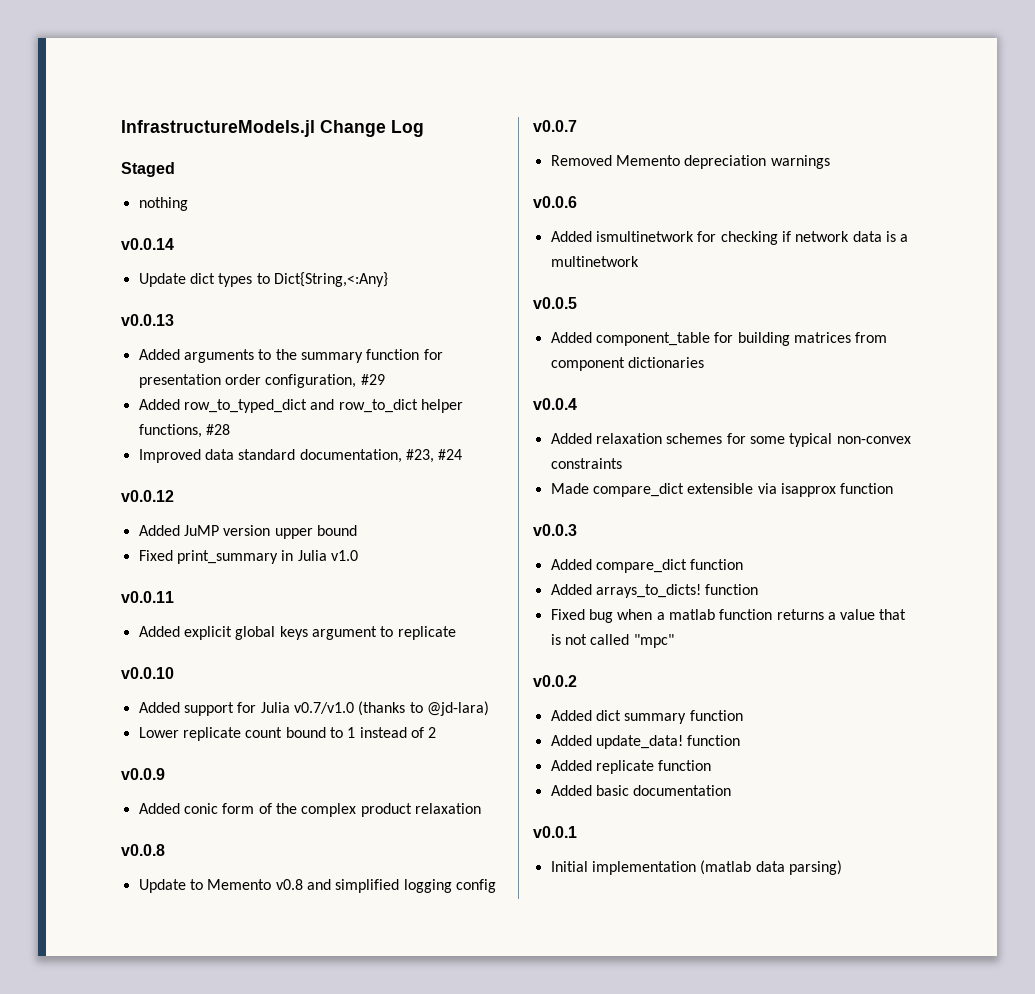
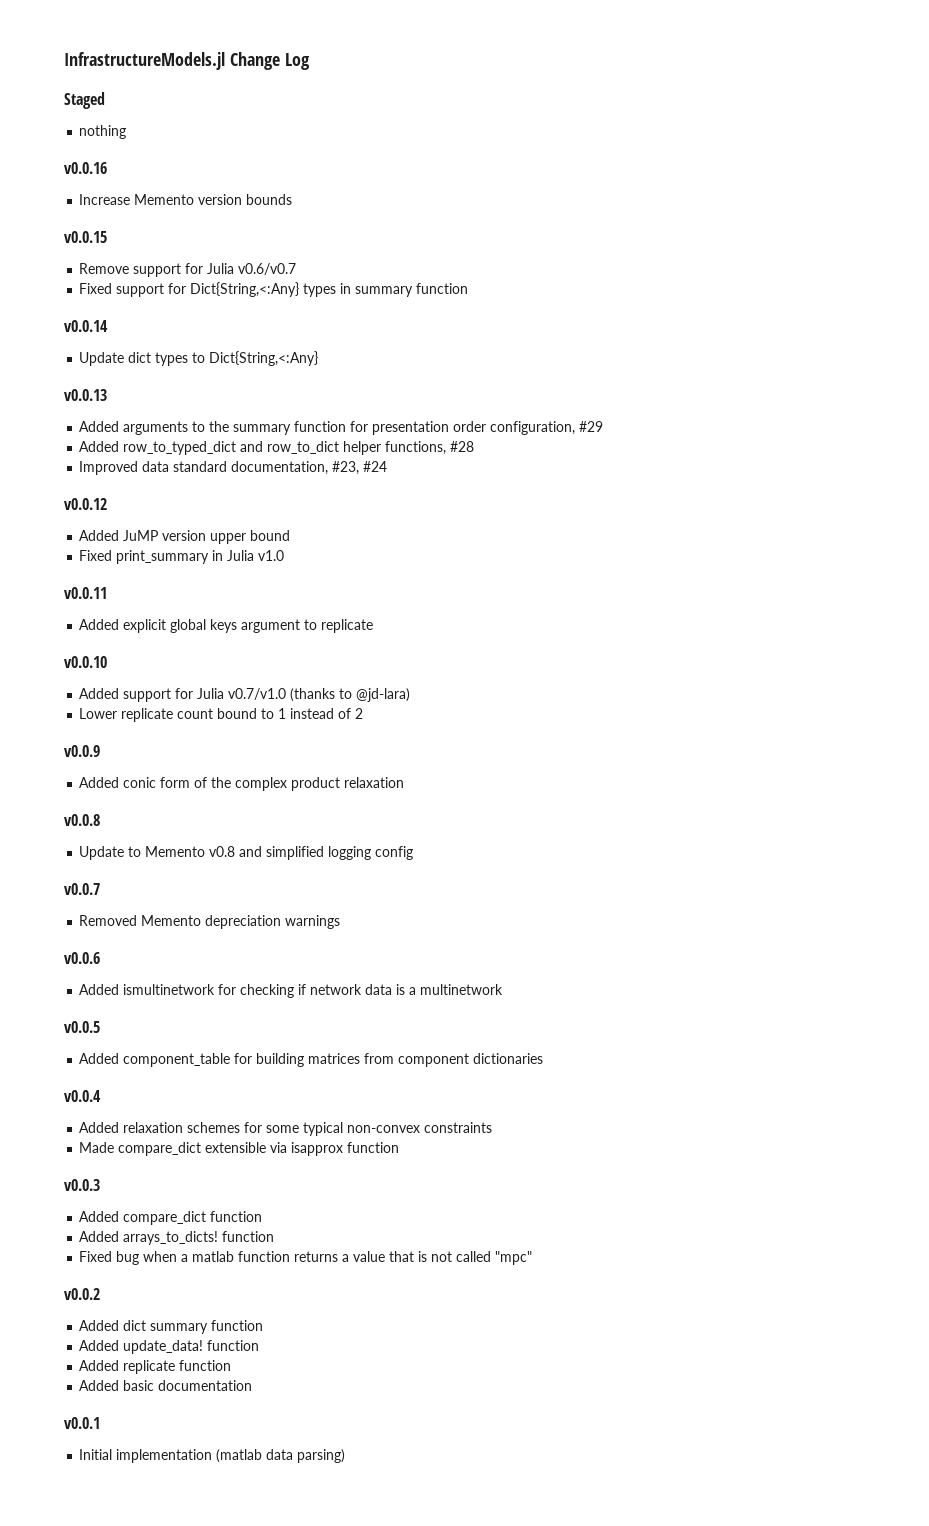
+ v0.0.16
+ Increase Memento version bounds
+ v0.0.15
+ Remove support for Julia v0.6/v0.7
+ Fixed support for Dict{String,<:Any} types in summary function

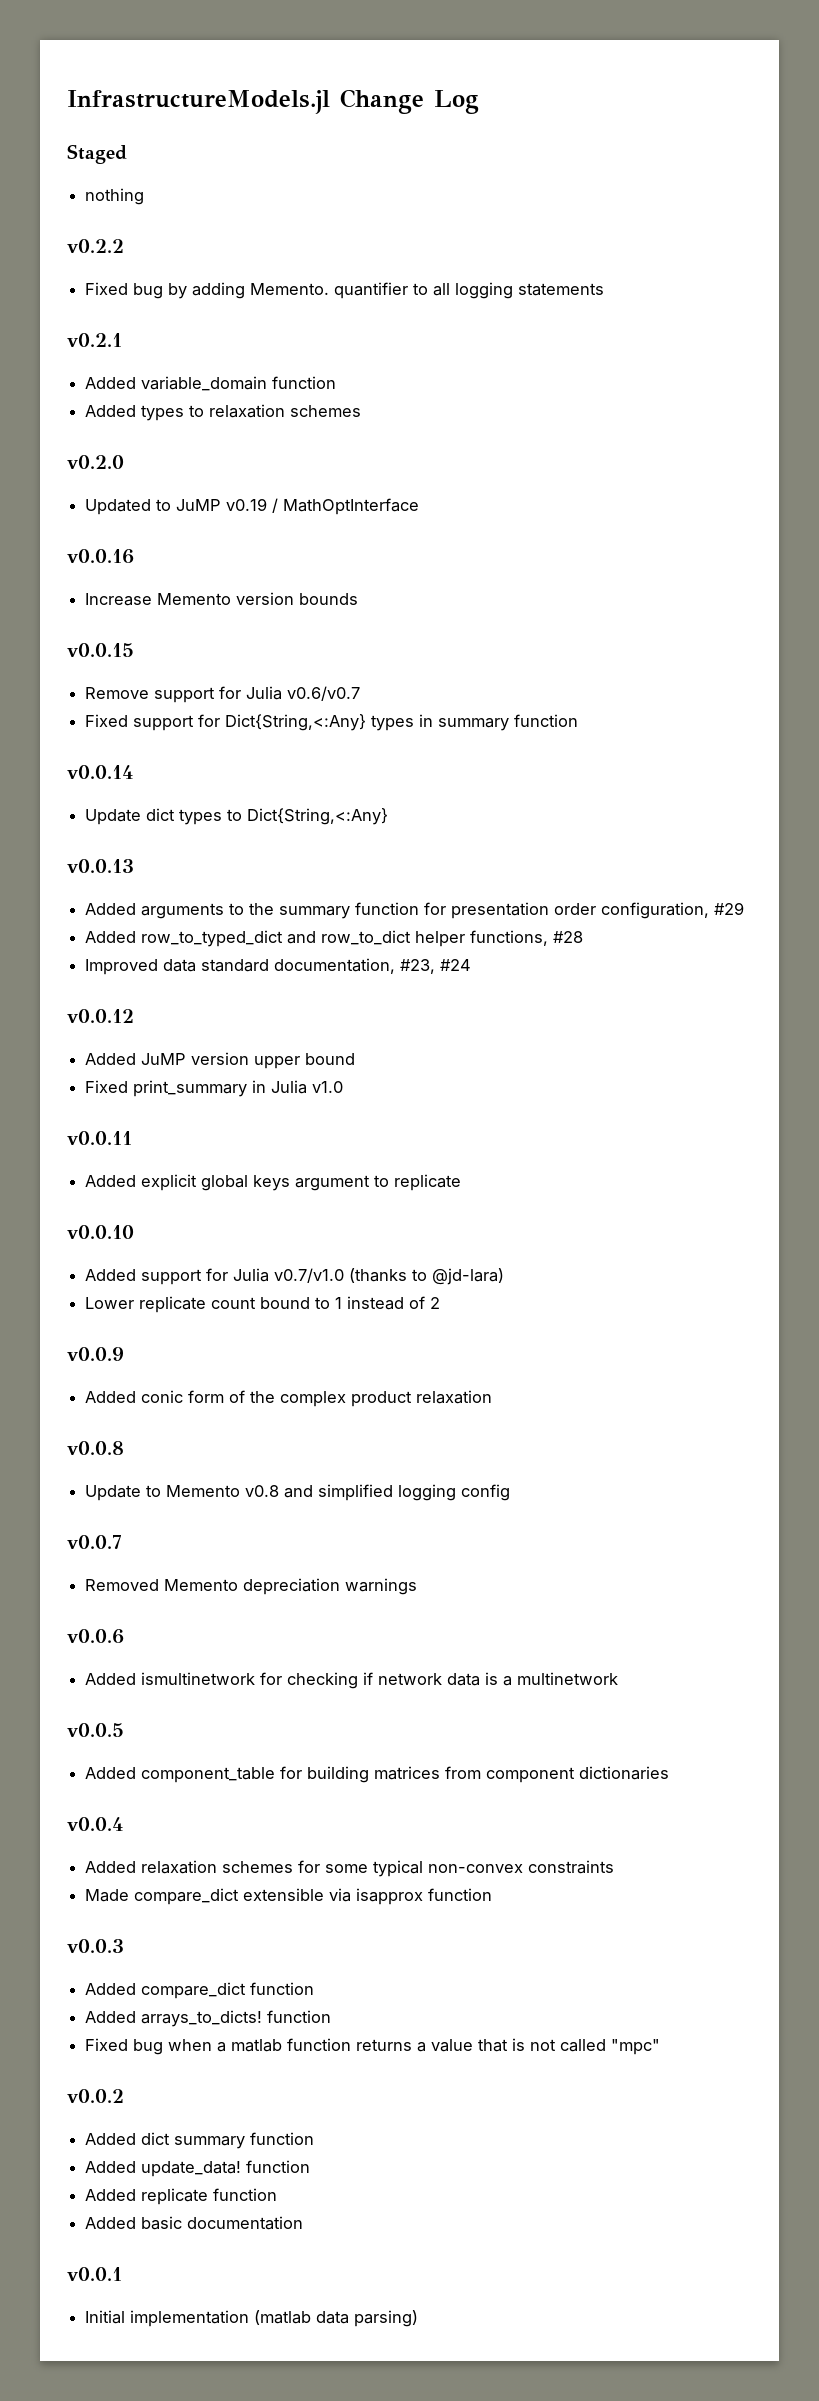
+ v0.2.2
+ Fixed bug by adding Memento. quantifier to all logging statements
+ v0.2.1
+ Added variable_domain function
+ Added types to relaxation schemes
+ v0.2.0
+ Updated to JuMP v0.19 / MathOptInterface

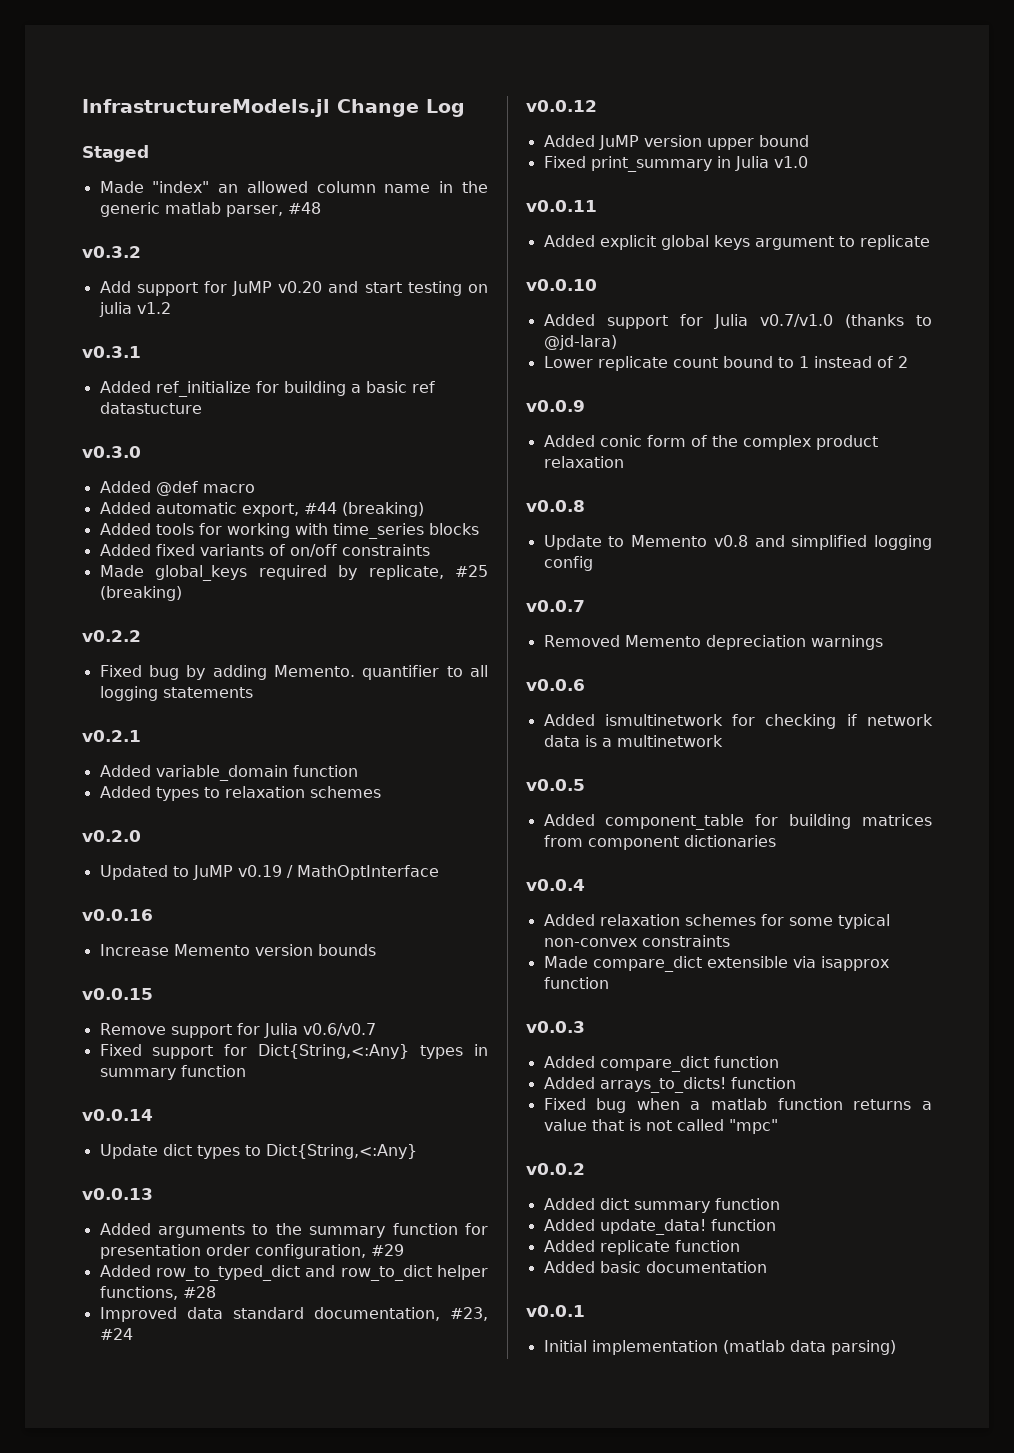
- nothing
+ Made "index" an allowed column name in the generic matlab parser, #48
+ v0.3.2
+ Add support for JuMP v0.20 and start testing on julia v1.2
+ v0.3.1
+ Added ref_initialize for building a basic ref datastucture
+ v0.3.0
+ Added @def macro
+ Added automatic export, #44 (breaking)
+ Added tools for working with time_series blocks
+ Added fixed variants of on/off constraints
+ Made global_keys required by replicate, #25 (breaking)

